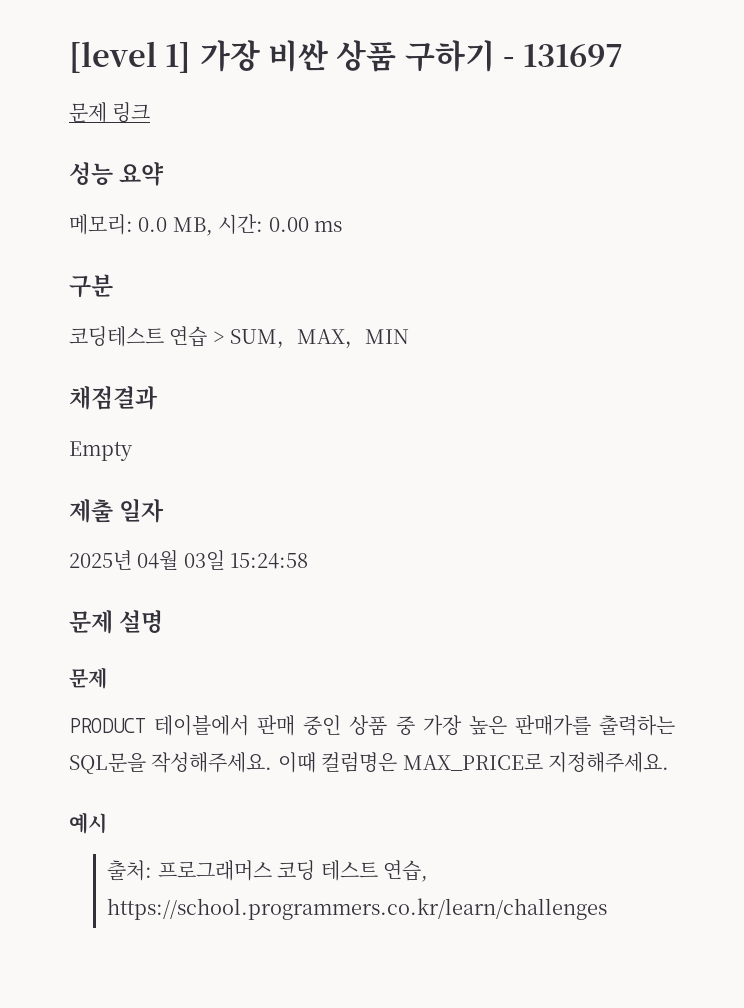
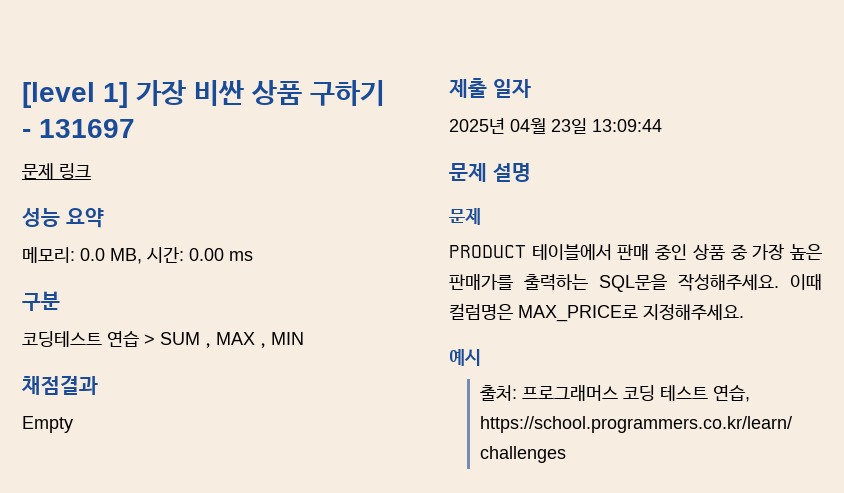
- 2025년 04월 03일 15:24:58
+ 2025년 04월 23일 13:09:44

